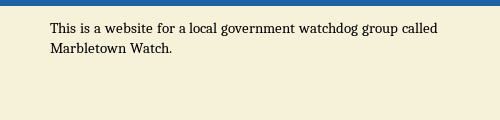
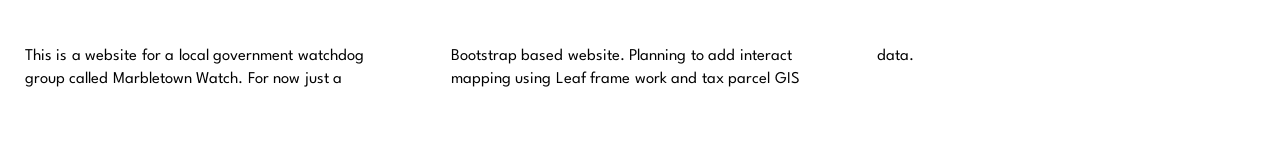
+ For now just a Bootstrap based website. Planning to add interact mapping using Leaf frame work and tax parcel GIS data.

